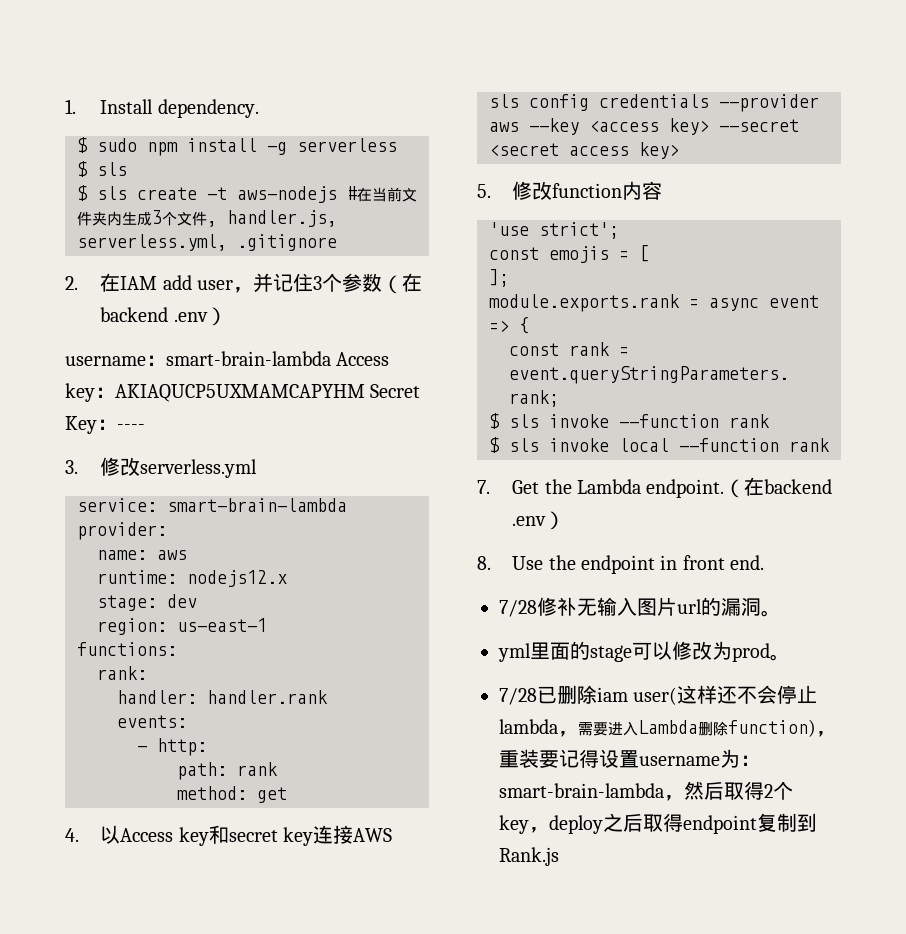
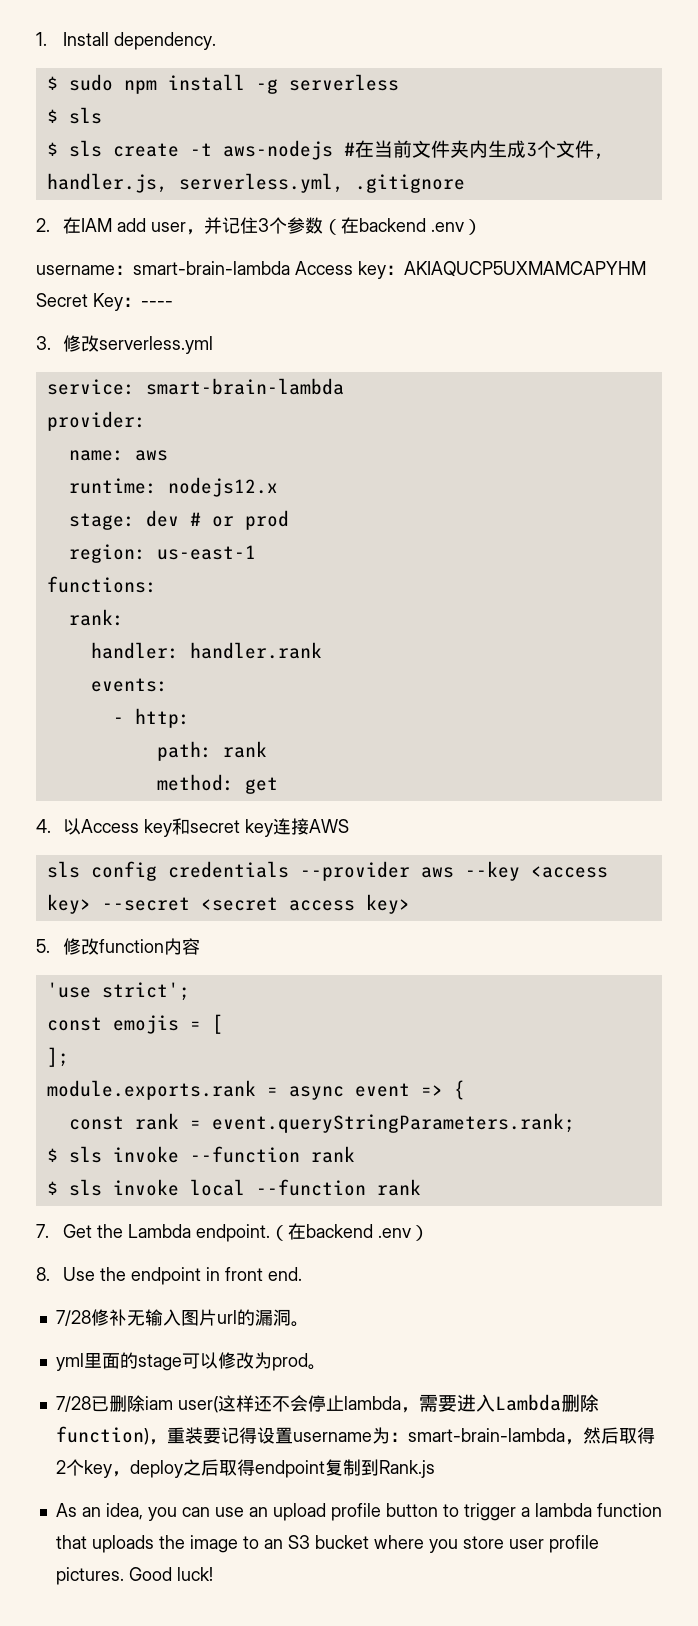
- stage: dev
+ stage: dev # or prod
+ As an idea, you can use an upload profile button to trigger a lambda function that uploads the image to an S3 bucket where you store user profile pictures. Good luck!

